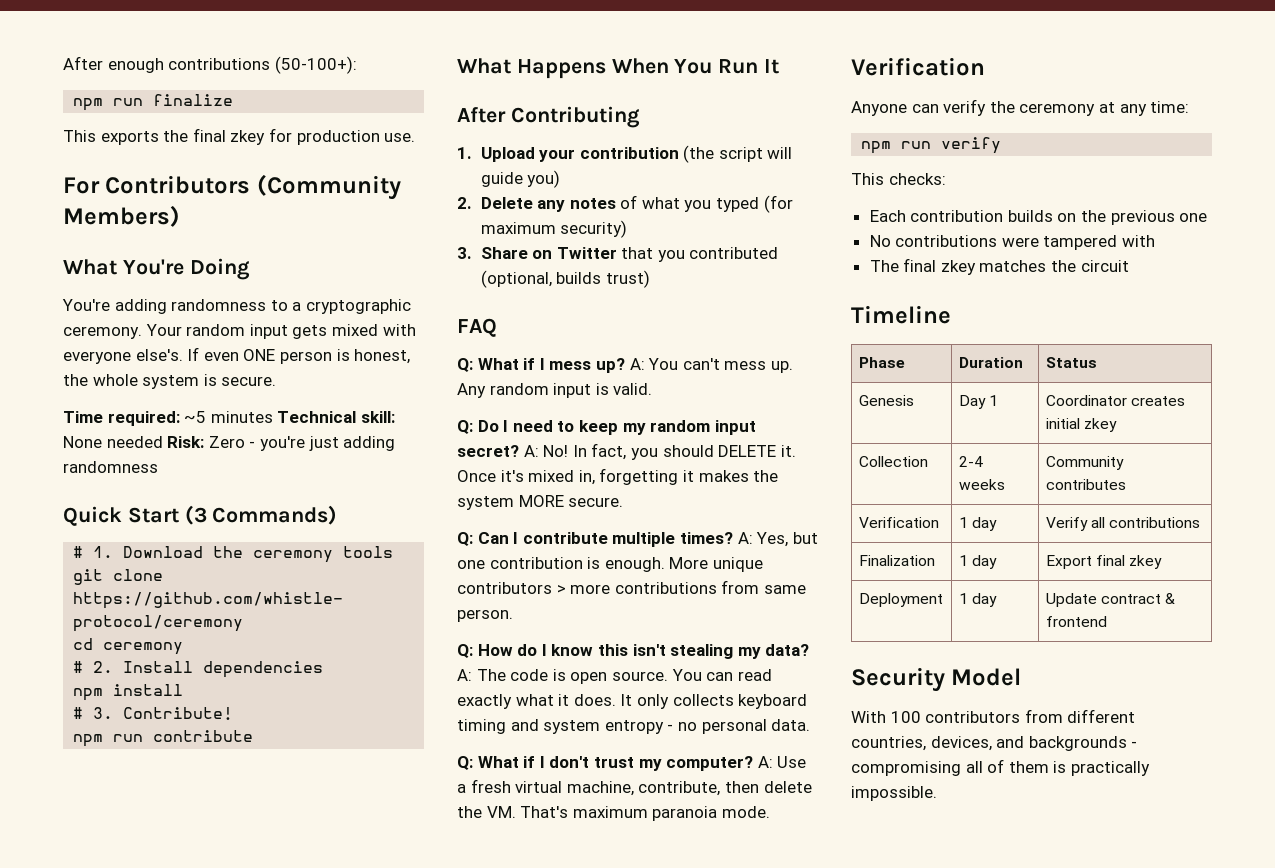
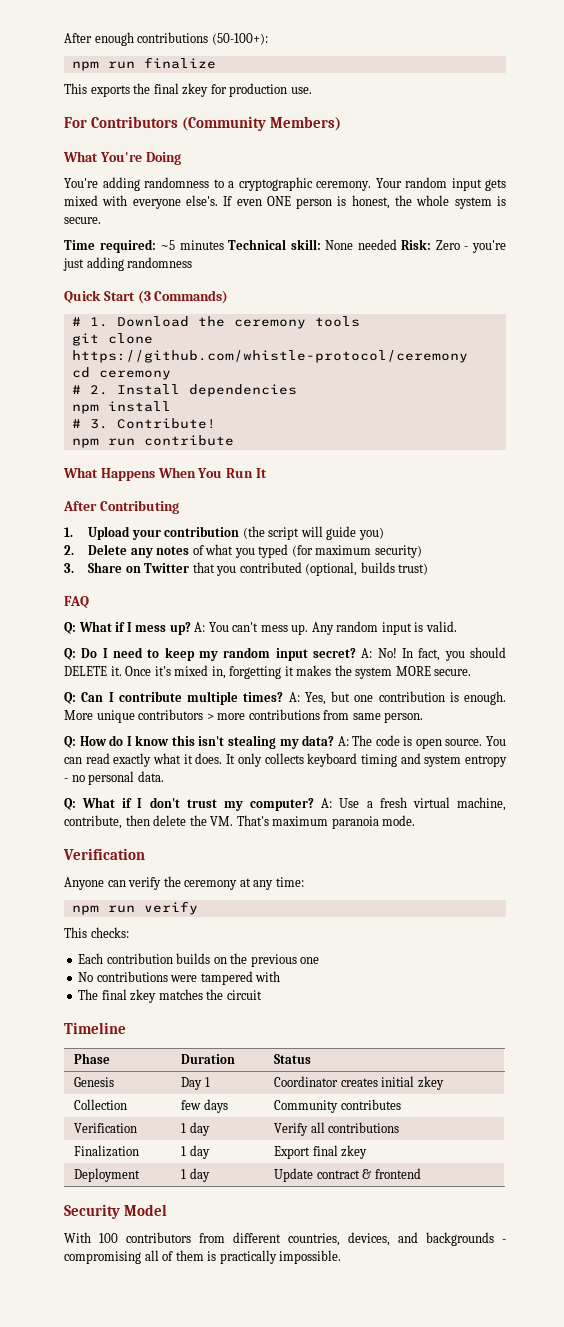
- Collection | 2-4 weeks | Community contributes
+ Collection | few days | Community contributes

